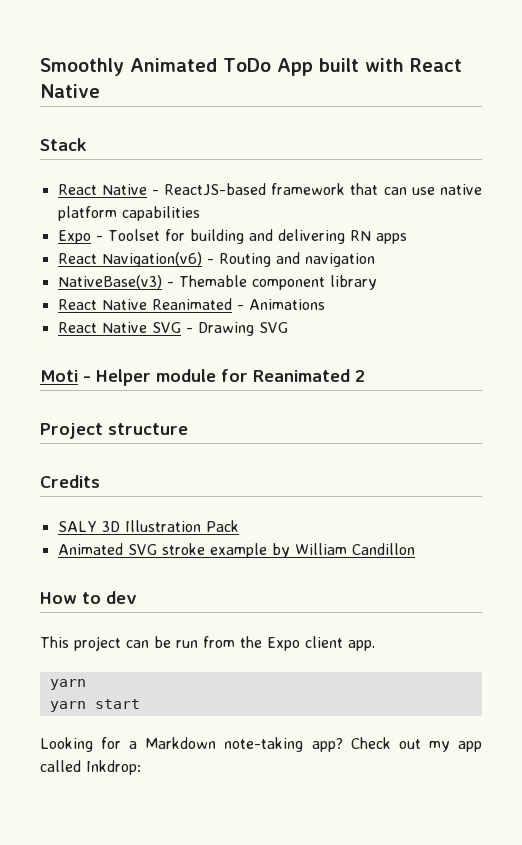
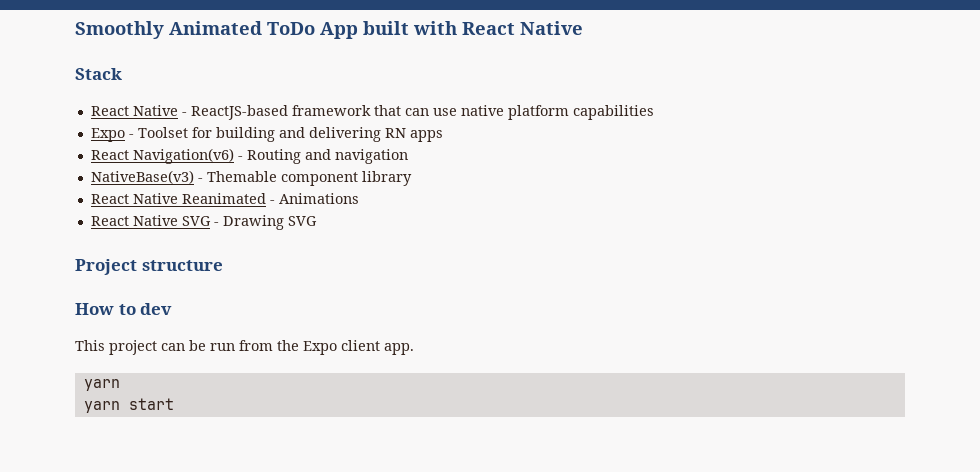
- Moti - Helper module for Reanimated 2
  Project structure
- Credits
- SALY 3D Illustration Pack
- Animated SVG stroke example by William Candillon
- Looking for a Markdown note-taking app? Check out my app called Inkdrop:

